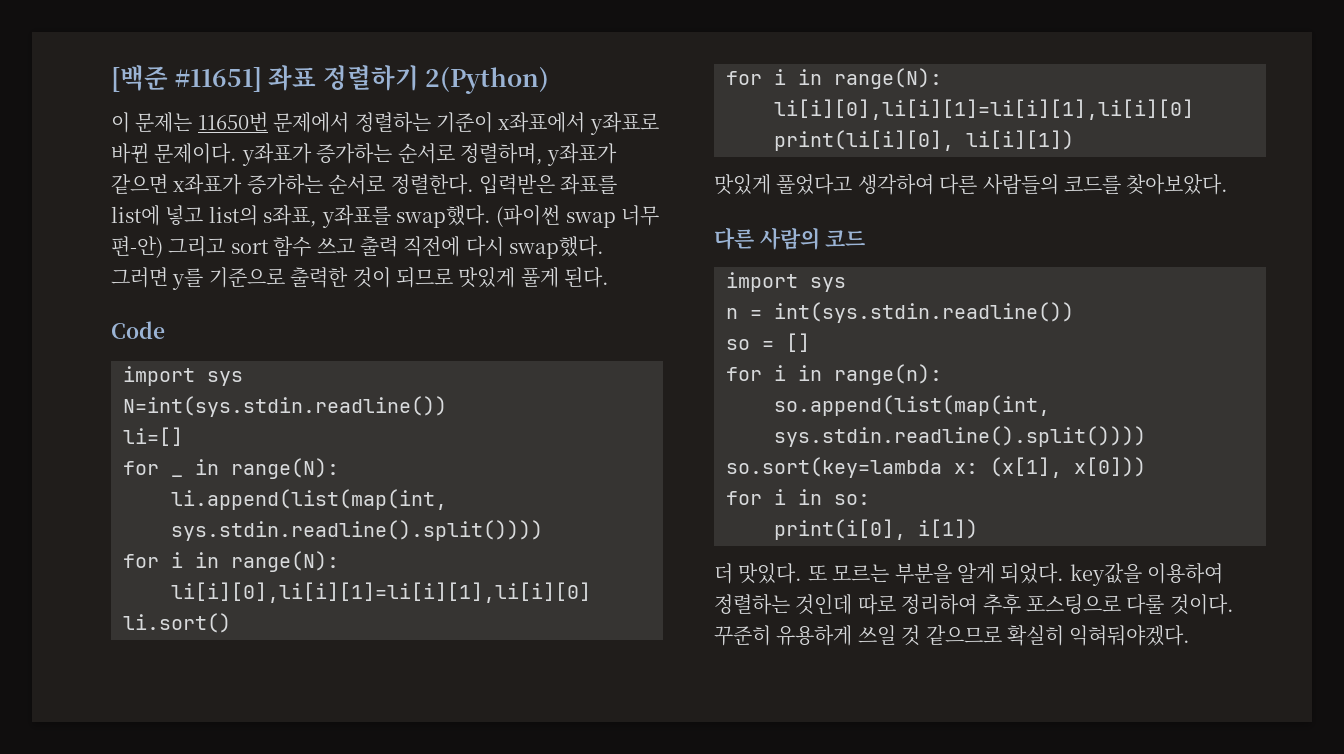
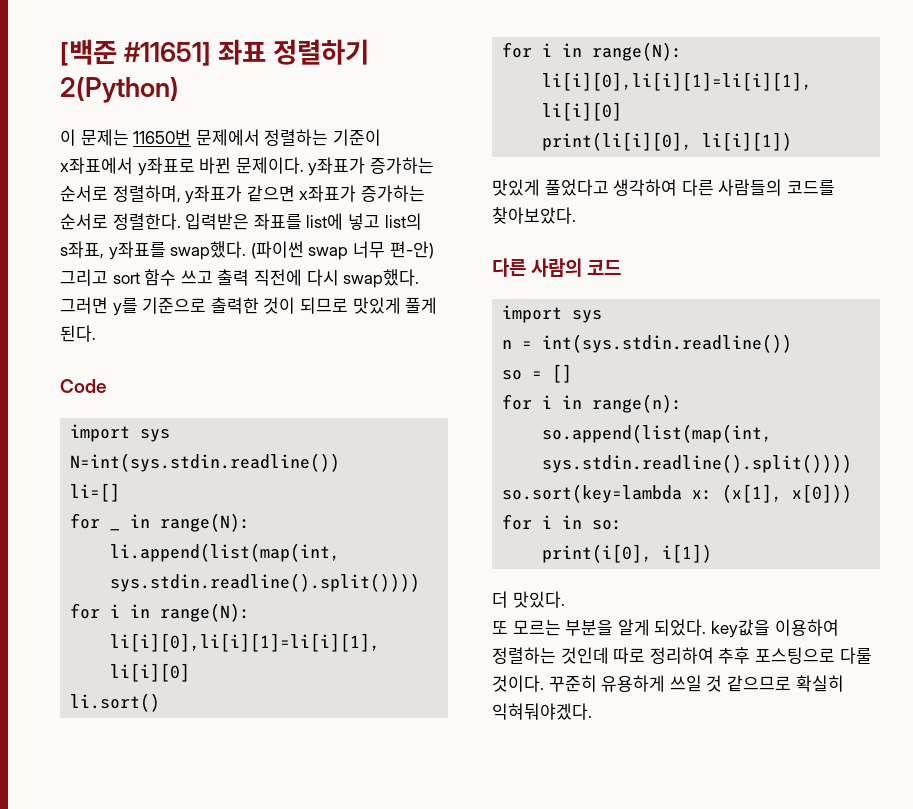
- 더 맛있다. 또 모르는 부분을 알게 되었다. key값을 이용하여 정렬하는 것인데 따로 정리하여 추후 포스팅으로 다룰 것이다.
+ 더 맛있다.
+ 또 모르는 부분을 알게 되었다. key값을 이용하여 정렬하는 것인데 따로 정리하여 추후 포스팅으로 다룰 것이다.

